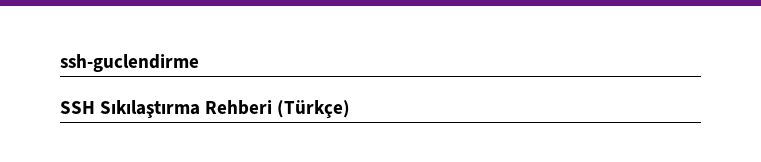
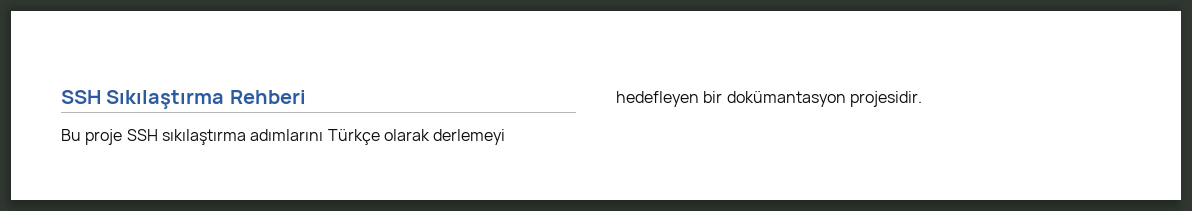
- ssh-guclendirme
- SSH Sıkılaştırma Rehberi (Türkçe)
+ SSH Sıkılaştırma Rehberi
+ Bu proje SSH sıkılaştırma adımlarını Türkçe olarak derlemeyi hedefleyen bir dokümantasyon projesidir.

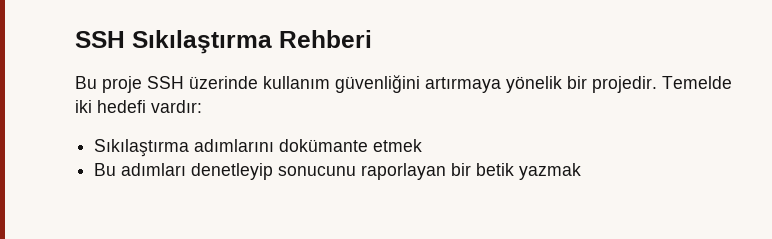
- Bu proje SSH sıkılaştırma adımlarını Türkçe olarak derlemeyi hedefleyen bir dokümantasyon projesidir.
+ Bu proje SSH üzerinde kullanım güvenliğini artırmaya yönelik bir projedir. Temelde iki hedefi vardır:
+ Sıkılaştırma adımlarını dokümante etmek
+ Bu adımları denetleyip sonucunu raporlayan bir betik yazmak

